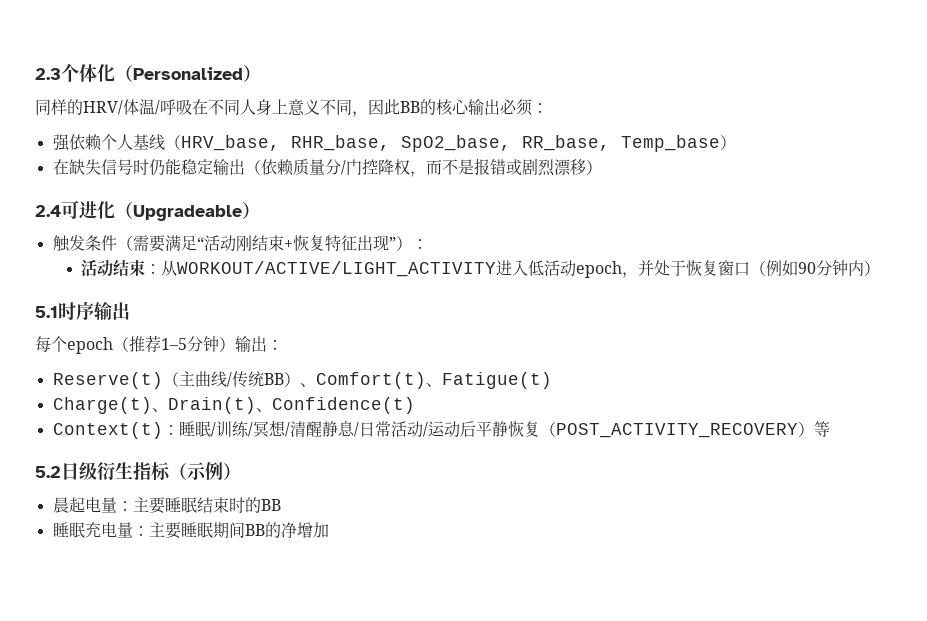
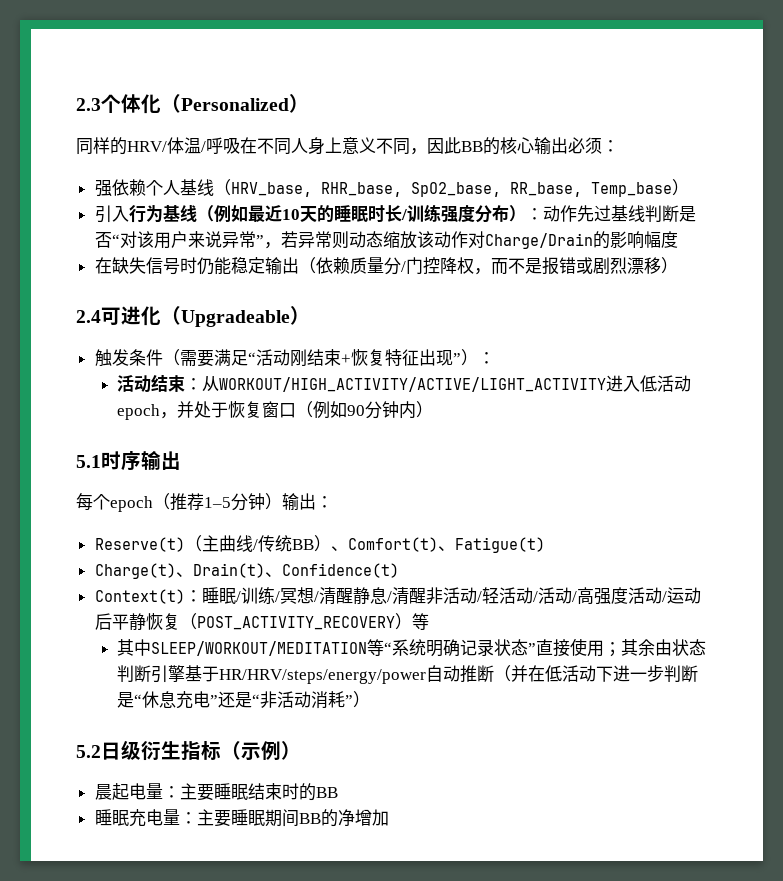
+ 引入行为基线（例如最近10天的睡眠时长/训练强度分布）：动作先过基线判断是否“对该用户来说异常”，若异常则动态缩放该动作对Charge/Drain的影响幅度
- 活动结束：从WORKOUT/ACTIVE/LIGHT_ACTIVITY进入低活动epoch，并处于恢复窗口（例如90分钟内）
+ 活动结束：从WORKOUT/HIGH_ACTIVITY/ACTIVE/LIGHT_ACTIVITY进入低活动epoch，并处于恢复窗口（例如90分钟内）
- Context(t)：睡眠/训练/冥想/清醒静息/日常活动/运动后平静恢复（POST_ACTIVITY_RECOVERY）等
+ Context(t)：睡眠/训练/冥想/清醒静息/清醒非活动/轻活动/活动/高强度活动/运动后平静恢复（POST_ACTIVITY_RECOVERY）等
+ 其中SLEEP/WORKOUT/MEDITATION等“系统明确记录状态”直接使用；其余由状态判断引擎基于HR/HRV/steps/energy/power自动推断（并在低活动下进一步判断是“休息充电”还是“非活动消耗”）

